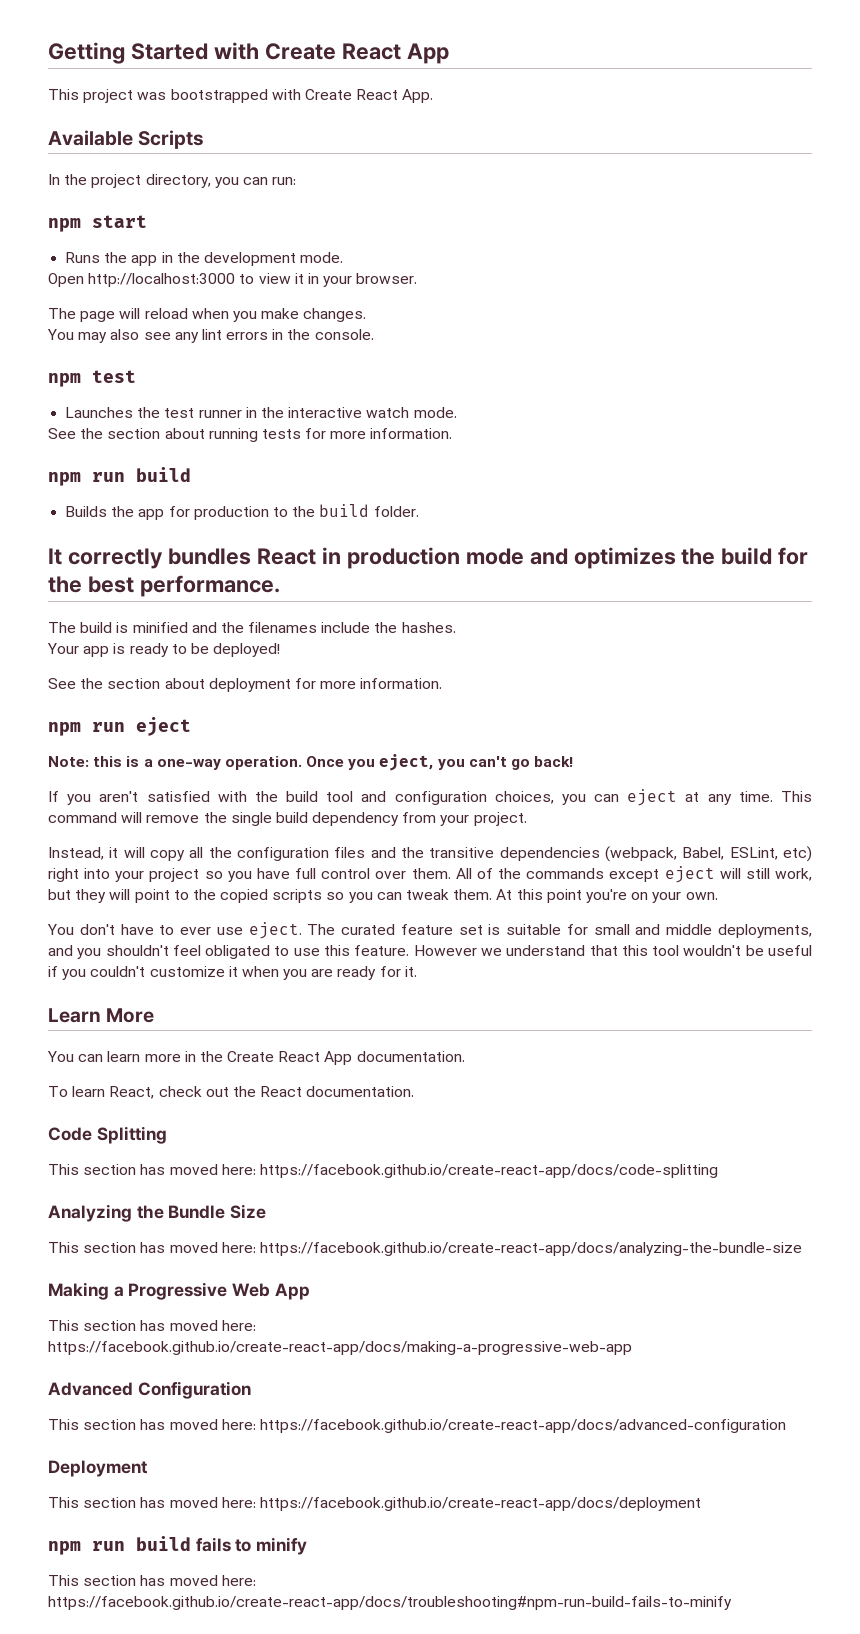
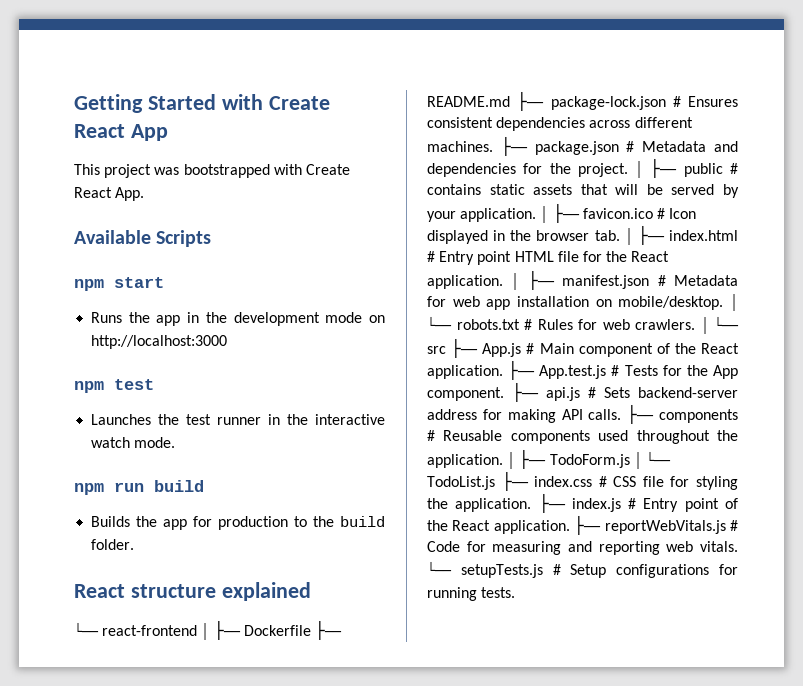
- In the project directory, you can run:
- Runs the app in the development mode.
- Open http://localhost:3000 to view it in your browser.
- The page will reload when you make changes.
- You may also see any lint errors in the console.
+ Runs the app in the development mode on http://localhost:3000
- See the section about running tests for more information.
- It correctly bundles React in production mode and optimizes the build for the best performance.
- The build is minified and the filenames include the hashes.
- Your app is ready to be deployed!
- See the section about deployment for more information.
- npm run eject
- Note: this is a one-way operation. Once you eject, you can't go back!
- If you aren't satisfied with the build tool and configuration choices, you can eject at any time. This command will remove the single build dependency from your project.
- Instead, it will copy all the configuration files and the transitive dependencies (webpack, Babel, ESLint, etc) right into your project so you have full control over them. All of the commands except eject will still work, but they will point to the copied scripts so you can tweak them. At this point you're on your own.
- You don't have to ever use eject. The curated feature set is suitable for small and middle deployments, and you shouldn't feel obligated to use this feature. However we understand that this tool wouldn't be useful if you couldn't customize it when you are ready for it.
- Learn More
- You can learn more in the Create React App documentation.
- To learn React, check out the React documentation.
- Code Splitting
- This section has moved here: https://facebook.github.io/create-react-app/docs/code-splitting
- Analyzing the Bundle Size
- This section has moved here: https://facebook.github.io/create-react-app/docs/analyzing-the-bundle-size
- Making a Progressive Web App
- This section has moved here: https://facebook.github.io/create-react-app/docs/making-a-progressive-web-app
- Advanced Configuration
- This section has moved here: https://facebook.github.io/create-react-app/docs/advanced-configuration
- Deployment
- This section has moved here: https://facebook.github.io/create-react-app/docs/deployment
- npm run build fails to minify
- This section has moved here: https://facebook.github.io/create-react-app/docs/troubleshooting#npm-run-build-fails-to-minify
+ React structure explained
+ └── react-frontend │ ├── Dockerfile ├── README.md ├── package-lock.json # Ensures consistent dependencies across different machines. ├── package.json # Metadata and dependencies for the project. │ ├── public # contains static assets that will be served by your application. │ ├── favicon.ico # Icon displayed in the browser tab. │ ├── index.html # Entry point HTML file for the React application. │ ├── manifest.json # Metadata for web app installation on mobile/desktop. │ └── robots.txt # Rules for web crawlers. │ └── src ├── App.js # Main component of the React application. ├── App.test.js # Tests for the App component. ├── api.js # Sets backend-server address for making API calls. ├── components # Reusable components used throughout the application. │ ├── TodoForm.js │ └── TodoList.js ├── index.css # CSS file for styling the application. ├── index.js # Entry point of the React application. ├── reportWebVitals.js # Code for measuring and reporting web vitals. └── setupTests.js # Setup configurations for running tests.

